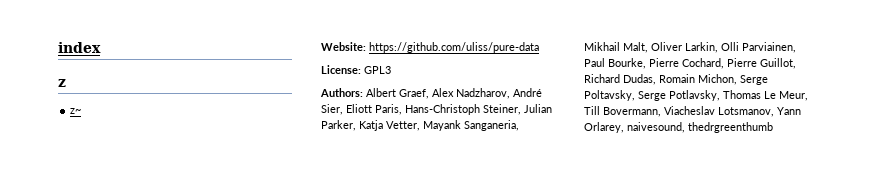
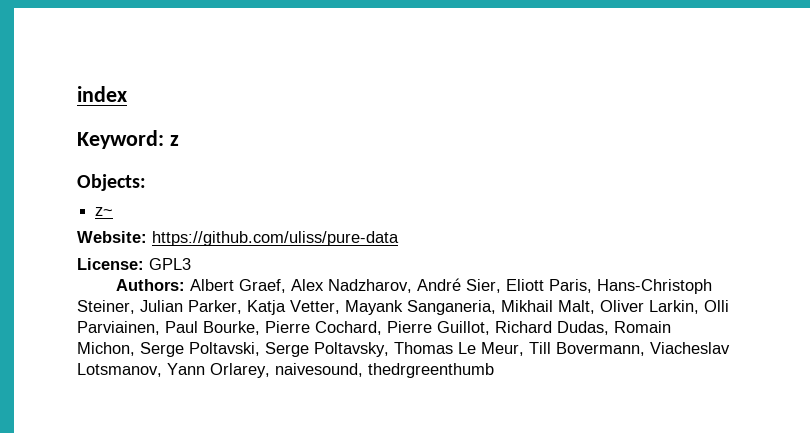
- z
+ Keyword: z
+ Objects:
- Authors: Albert Graef, Alex Nadzharov, André Sier, Eliott Paris, Hans-Christoph Steiner, Julian Parker, Katja Vetter, Mayank Sanganeria, Mikhail Malt, Oliver Larkin, Olli Parviainen, Paul Bourke, Pierre Cochard, Pierre Guillot, Richard Dudas, Romain Michon, Serge Poltavsky, Serge Potlavsky, Thomas Le Meur, Till Bovermann, Viacheslav Lotsmanov, Yann Orlarey, naivesound, thedrgreenthumb
+ Authors: Albert Graef, Alex Nadzharov, André Sier, Eliott Paris, Hans-Christoph Steiner, Julian Parker, Katja Vetter, Mayank Sanganeria, Mikhail Malt, Oliver Larkin, Olli Parviainen, Paul Bourke, Pierre Cochard, Pierre Guillot, Richard Dudas, Romain Michon, Serge Poltavski, Serge Poltavsky, Thomas Le Meur, Till Bovermann, Viacheslav Lotsmanov, Yann Orlarey, naivesound, thedrgreenthumb

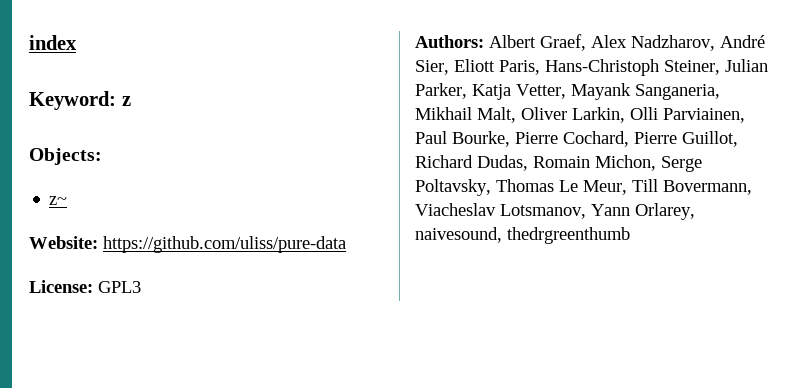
- Authors: Albert Graef, Alex Nadzharov, André Sier, Eliott Paris, Hans-Christoph Steiner, Julian Parker, Katja Vetter, Mayank Sanganeria, Mikhail Malt, Oliver Larkin, Olli Parviainen, Paul Bourke, Pierre Cochard, Pierre Guillot, Richard Dudas, Romain Michon, Serge Poltavski, Serge Poltavsky, Thomas Le Meur, Till Bovermann, Viacheslav Lotsmanov, Yann Orlarey, naivesound, thedrgreenthumb
+ Authors: Albert Graef, Alex Nadzharov, André Sier, Eliott Paris, Hans-Christoph Steiner, Julian Parker, Katja Vetter, Mayank Sanganeria, Mikhail Malt, Oliver Larkin, Olli Parviainen, Paul Bourke, Pierre Cochard, Pierre Guillot, Richard Dudas, Romain Michon, Serge Poltavsky, Thomas Le Meur, Till Bovermann, Viacheslav Lotsmanov, Yann Orlarey, naivesound, thedrgreenthumb

